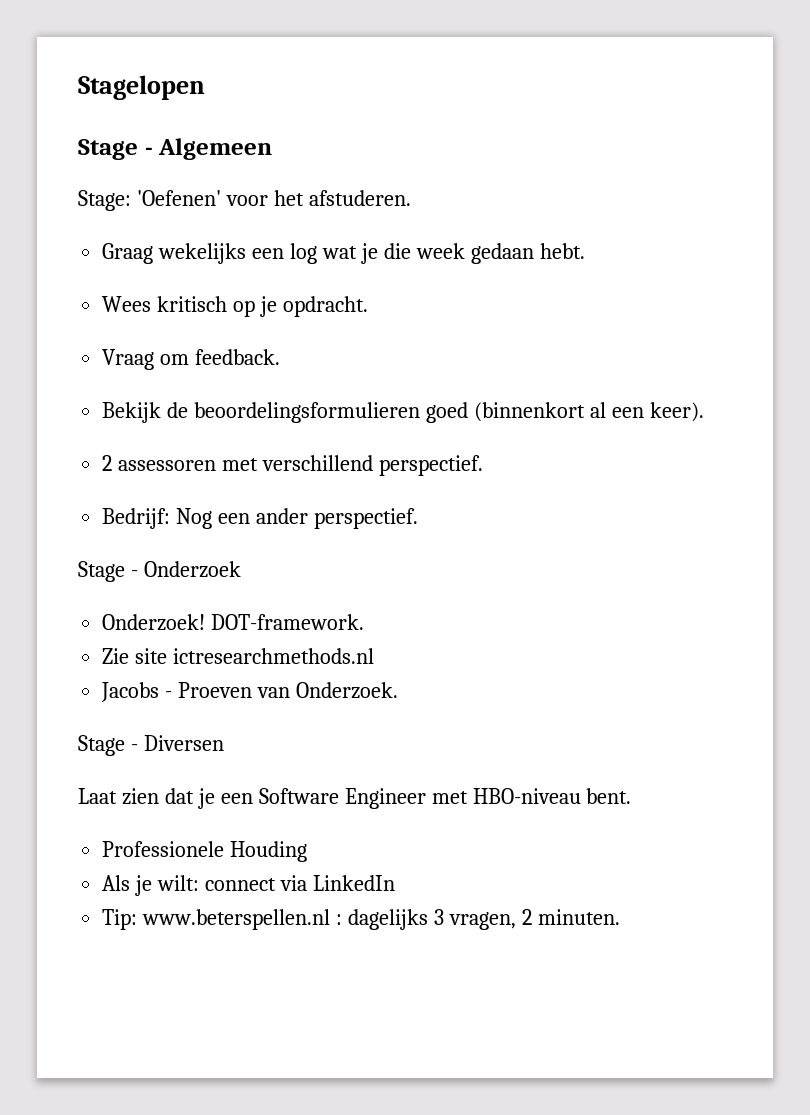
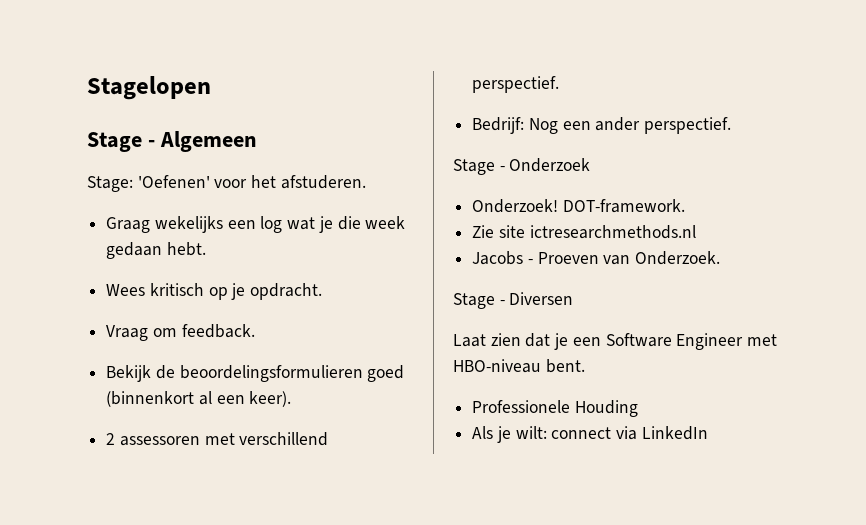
- Tip: www.beterspellen.nl : dagelijks 3 vragen, 2 minuten.

